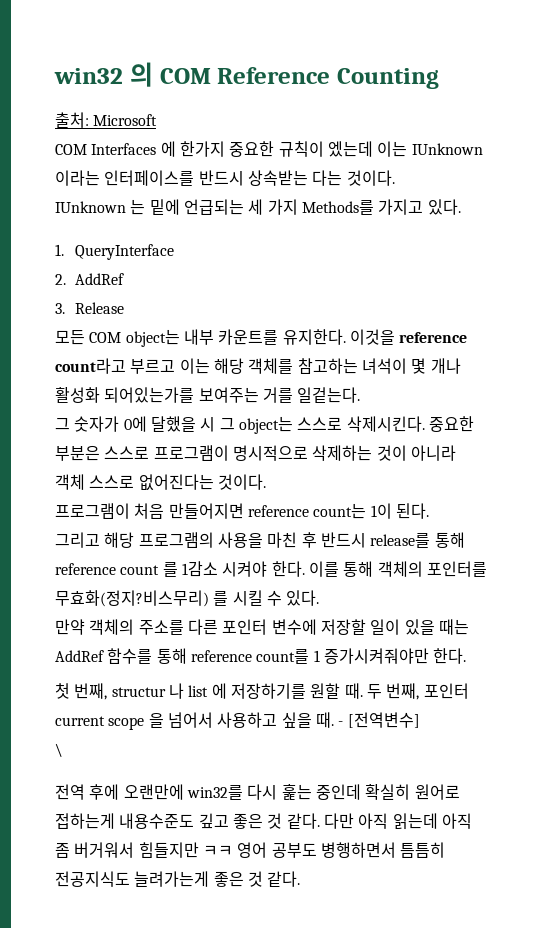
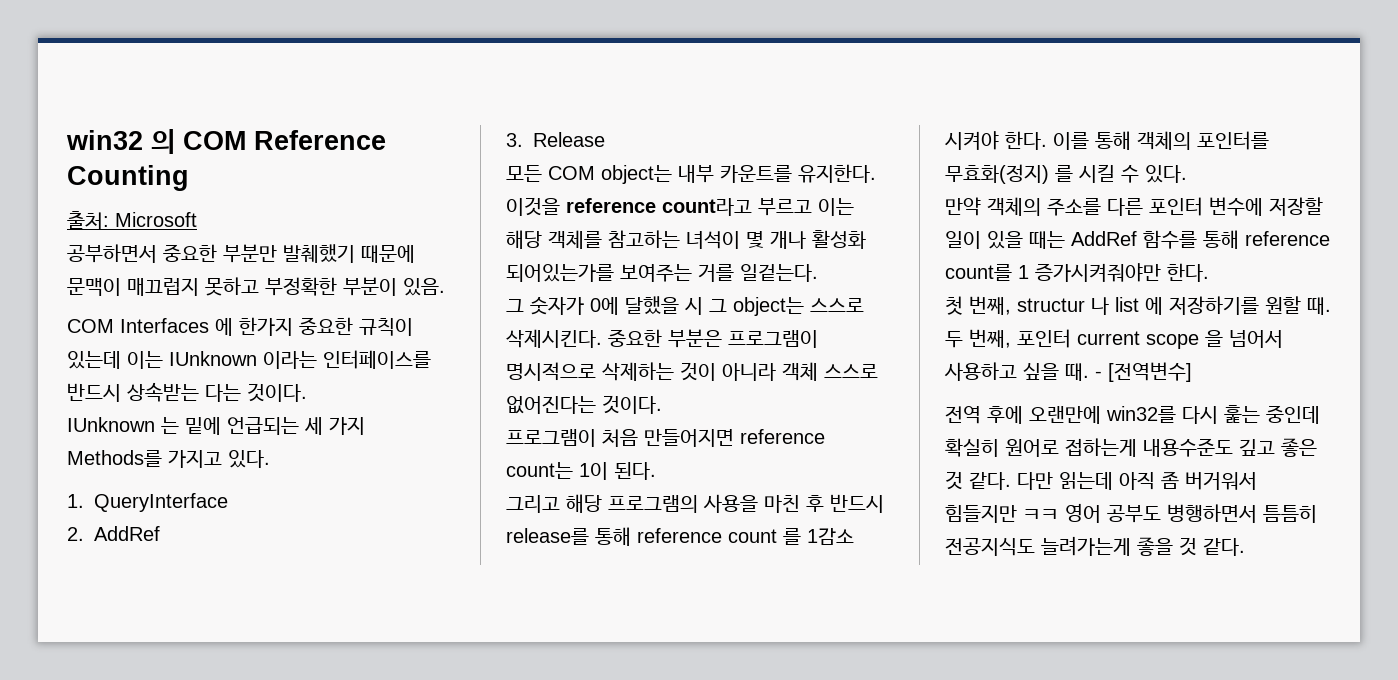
+ 공부하면서 중요한 부분만 발췌했기 때문에 문맥이 매끄럽지 못하고 부정확한 부분이 있음.
- COM Interfaces 에 한가지 중요한 규칙이 엤는데 이는 IUnknown 이라는 인터페이스를 반드시 상속받는 다는 것이다.
+ COM Interfaces 에 한가지 중요한 규칙이 있는데 이는 IUnknown 이라는 인터페이스를 반드시 상속받는 다는 것이다.
- 중요한 부분은 스스로 프로그램이 명시적으로 삭제하는 것이 아니라 객체 스스로 없어진다는 것이다.
+ 중요한 부분은 프로그램이 명시적으로 삭제하는 것이 아니라 객체 스스로 없어진다는 것이다.
- 이를 통해 객체의 포인터를 무효화(정지?비스무리) 를 시킬 수 있다.
+ 이를 통해 객체의 포인터를 무효화(정지) 를 시킬 수 있다.
- \
- 다만 아직 읽는데 아직 좀 버거워서 힘들지만 ㅋㅋ 영어 공부도 병행하면서 틈틈히 전공지식도 늘려가는게 좋은 것 같다.
+ 다만 읽는데 아직 좀 버거워서 힘들지만 ㅋㅋ 영어 공부도 병행하면서 틈틈히 전공지식도 늘려가는게 좋을 것 같다.

